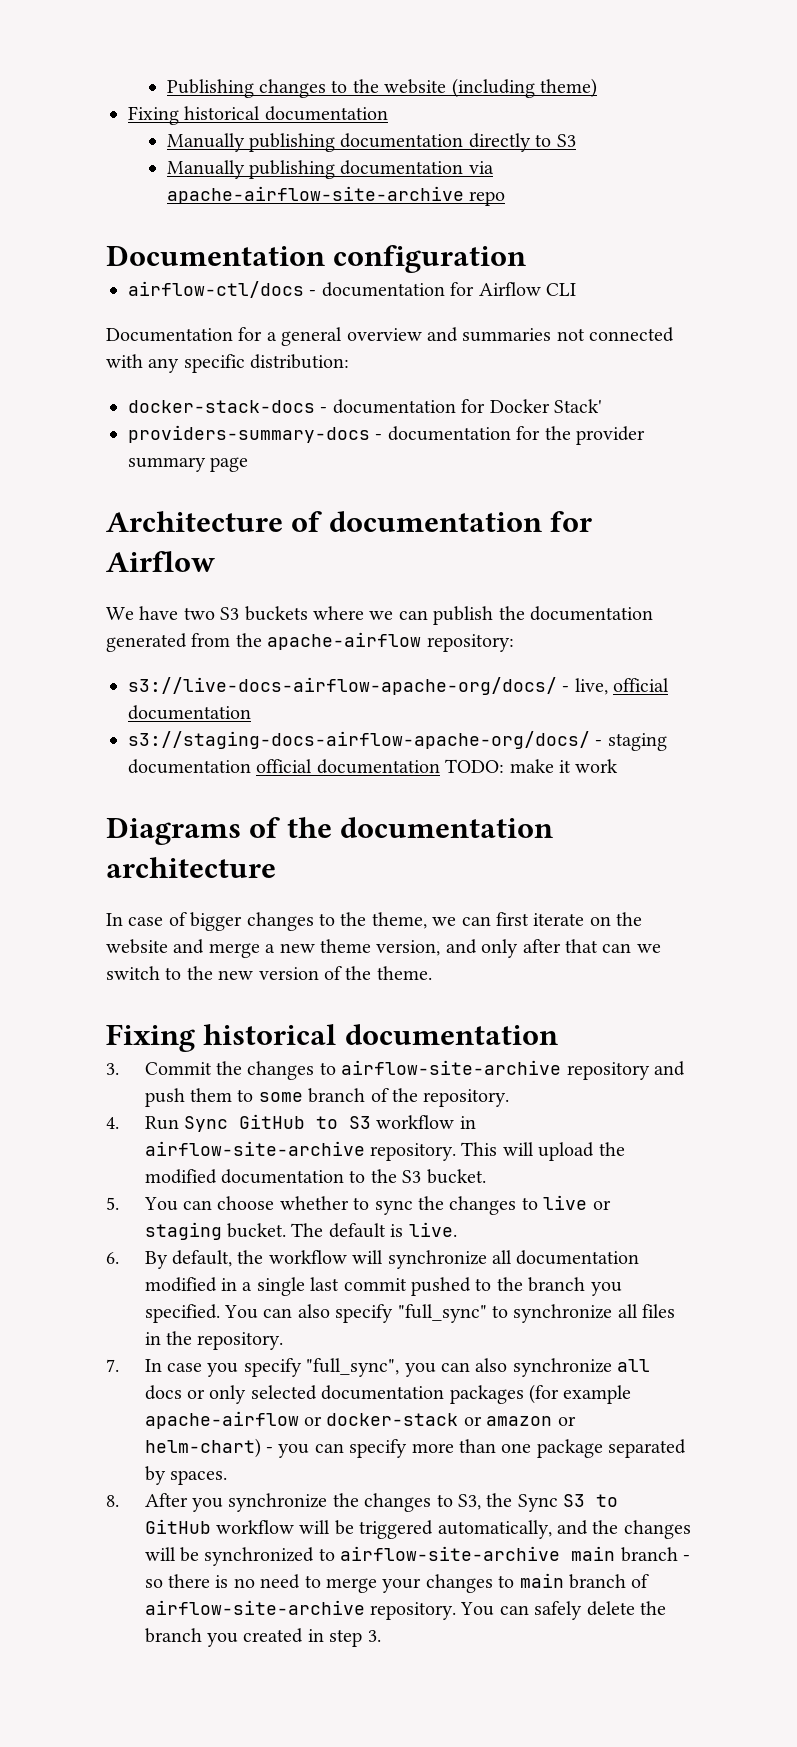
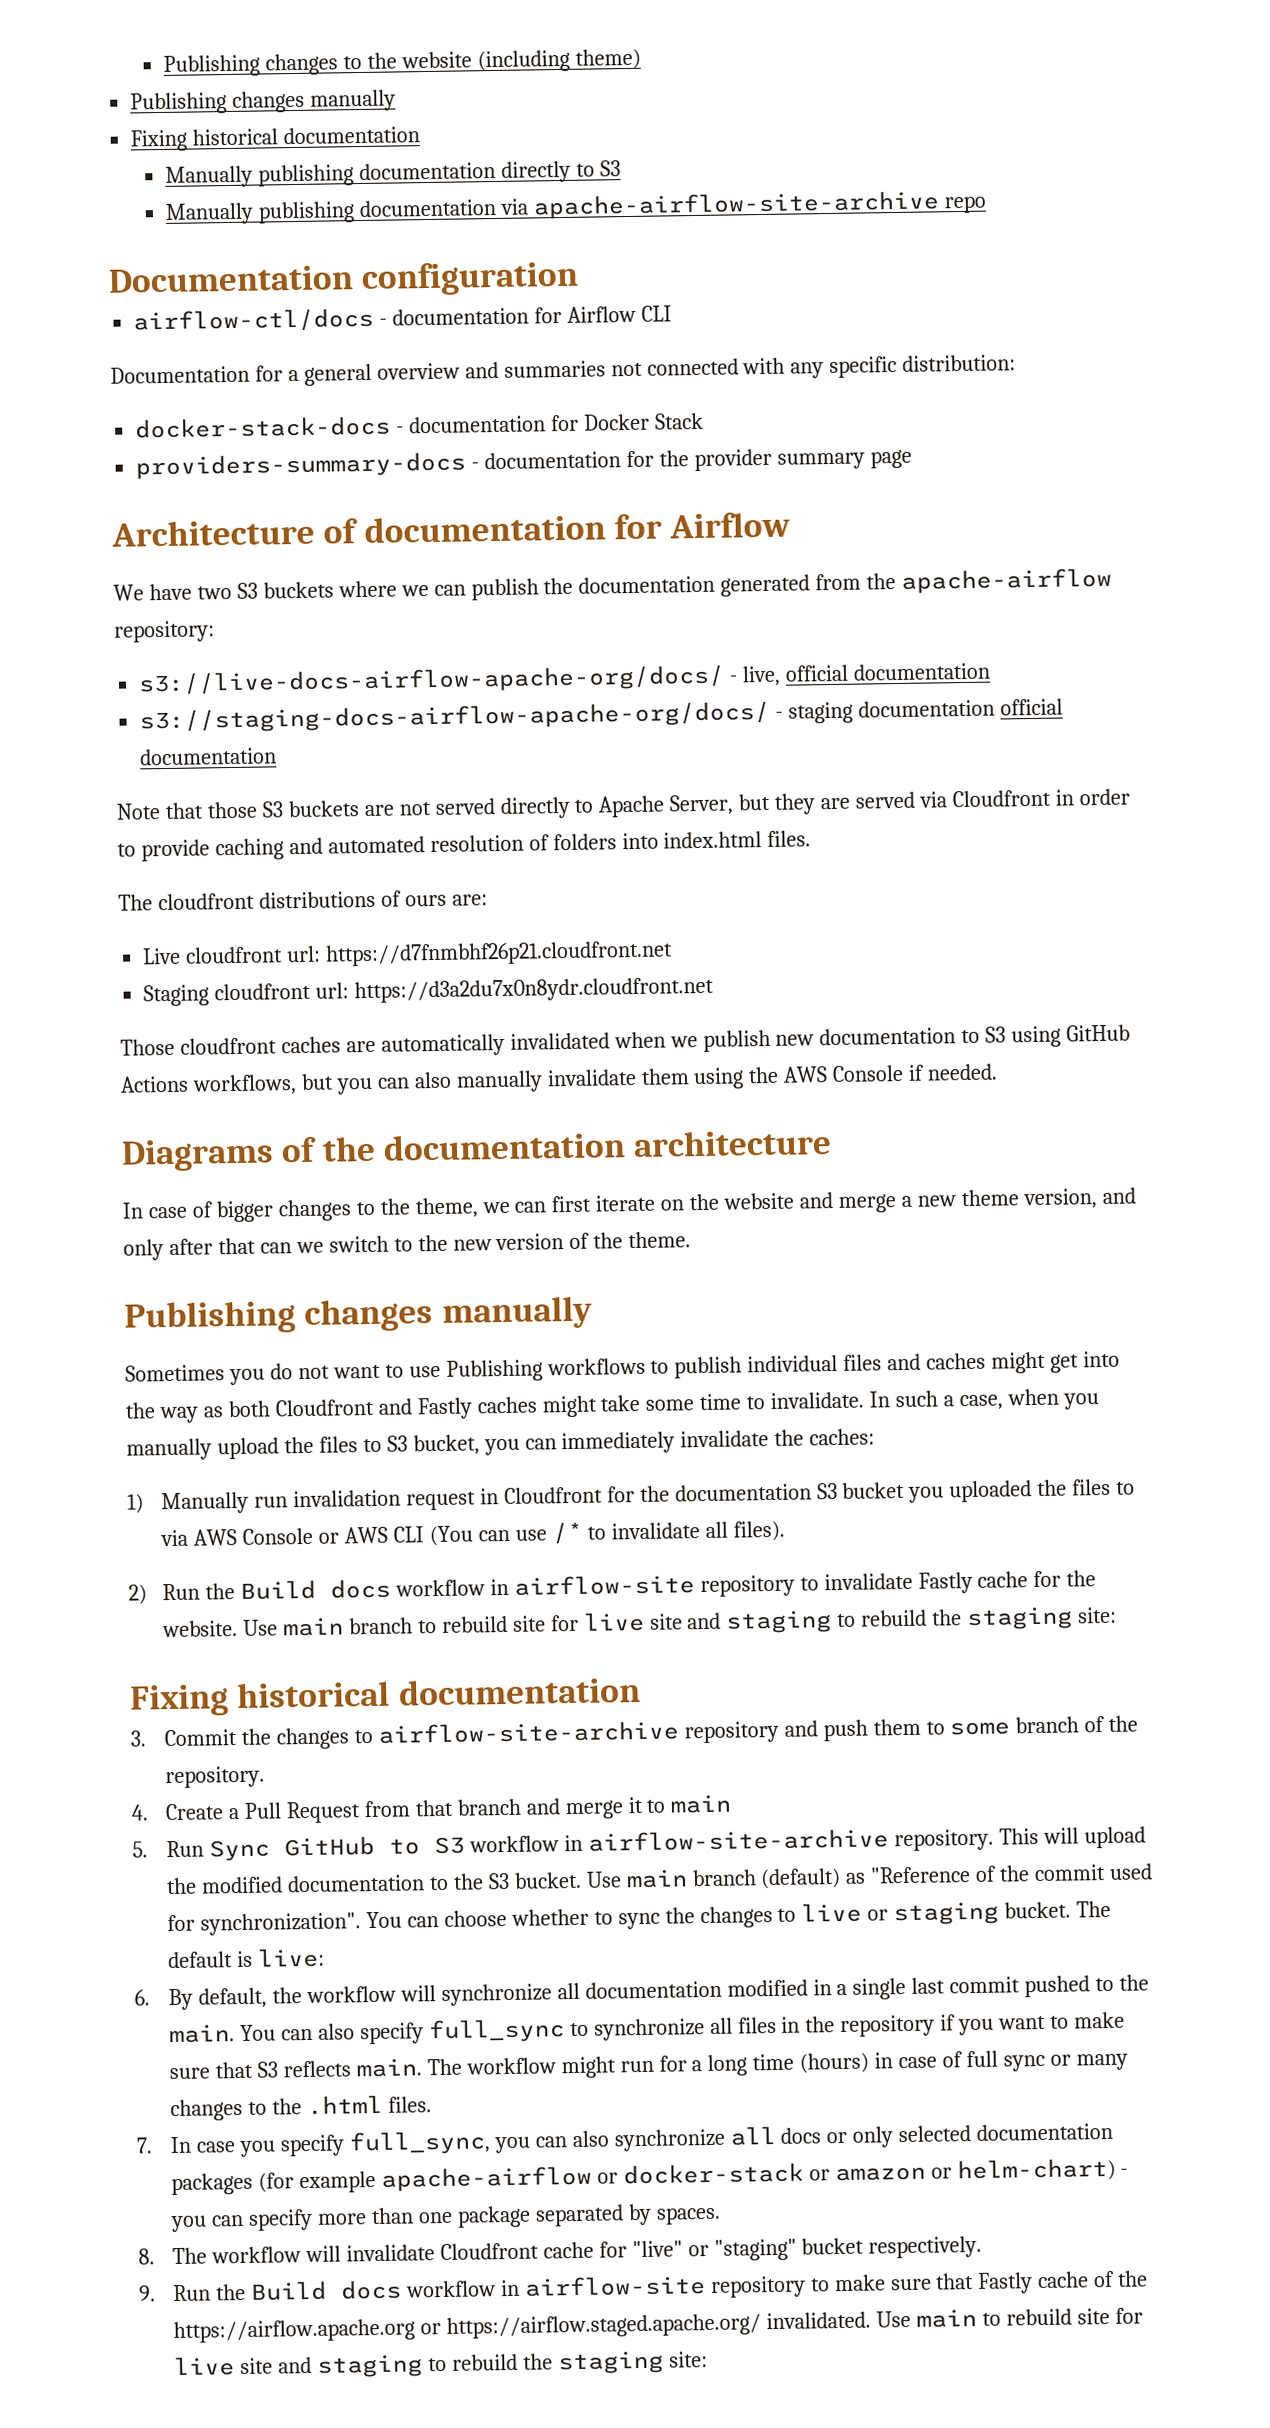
  Publishing changes to the website (including theme)
+ Publishing changes manually
- docker-stack-docs - documentation for Docker Stack'
+ docker-stack-docs - documentation for Docker Stack
- s3://staging-docs-airflow-apache-org/docs/ - staging documentation official documentation TODO: make it work
+ s3://staging-docs-airflow-apache-org/docs/ - staging documentation official documentation
+ Note that those S3 buckets are not served directly to Apache Server, but they are served via Cloudfront in order to provide caching and automated resolution of folders into index.html files.
+ The cloudfront distributions of ours are:
+ Live cloudfront url: https://d7fnmbhf26p21.cloudfront.net
+ Staging cloudfront url: https://d3a2du7x0n8ydr.cloudfront.net
+ Those cloudfront caches are automatically invalidated when we publish new documentation to S3 using GitHub Actions workflows, but you can also manually invalidate them using the AWS Console if needed.
  In case of bigger changes to the theme, we can first iterate on the website and merge a new theme version, and only after that can we switch to the new version of the theme.
+ Publishing changes manually
+ Sometimes you do not want to use Publishing workflows to publish individual files and caches might get into the way as both Cloudfront and Fastly caches might take some time to invalidate. In such a case, when you manually upload the files to S3 bucket, you can immediately invalidate the caches:
+ 1) Manually run invalidation request in Cloudfront for the documentation S3 bucket you uploaded the files to via AWS Console or AWS CLI (You can use /* to invalidate all files).
+ 2) Run the Build docs workflow in airflow-site repository to invalidate Fastly cache for the website. Use main branch to rebuild site for live site and staging to rebuild the staging site:
- 4. Run Sync GitHub to S3 workflow in airflow-site-archive repository.
+ 4. Create a Pull Request from that branch and merge it to main
+ 5. Run Sync GitHub to S3 workflow in airflow-site-archive repository.
- This will upload the modified documentation to the S3 bucket.
- 5. You can choose whether to sync the changes to live or staging bucket.
+ This will upload the modified documentation to the S3 bucket. Use main branch (default) as "Reference of the commit used for synchronization". You can choose whether to sync the changes to live or staging bucket.
- The default is live.
+ The default is live:
- 6. By default, the workflow will synchronize all documentation modified in a single last commit pushed to the branch you specified.
+ 6. By default, the workflow will synchronize all documentation modified in a single last commit pushed to the main.
- You can also specify "full_sync" to synchronize all files in the repository.
+ You can also specify full_sync to synchronize all files in the repository if you want to make sure that S3 reflects main. The workflow might run for a long time (hours) in case of full sync or many changes to the .html files.
- 7. In case you specify "full_sync", you can also synchronize all docs or only selected documentation packages (for example apache-airflow or docker-stack or amazon or helm-chart) - you can specify more than one package separated by spaces.
+ 7. In case you specify full_sync, you can also synchronize all docs or only selected documentation packages (for example apache-airflow or docker-stack or amazon or helm-chart) - you can specify more than one package separated by spaces.
- 8. After you synchronize the changes to S3, the Sync S3 to GitHub workflow will be triggered automatically, and the changes will be synchronized to airflow-site-archive main branch - so there is no need to merge your changes to main branch of airflow-site-archive repository. You can safely delete the branch you created in step 3.
+ 8. The workflow will invalidate Cloudfront cache for "live" or "staging" bucket respectively.
+ 9. Run the Build docs workflow in airflow-site repository to make sure that Fastly cache of the https://airflow.apache.org or https://airflow.staged.apache.org/ invalidated. Use main to rebuild site for live site and staging to rebuild the staging site:

